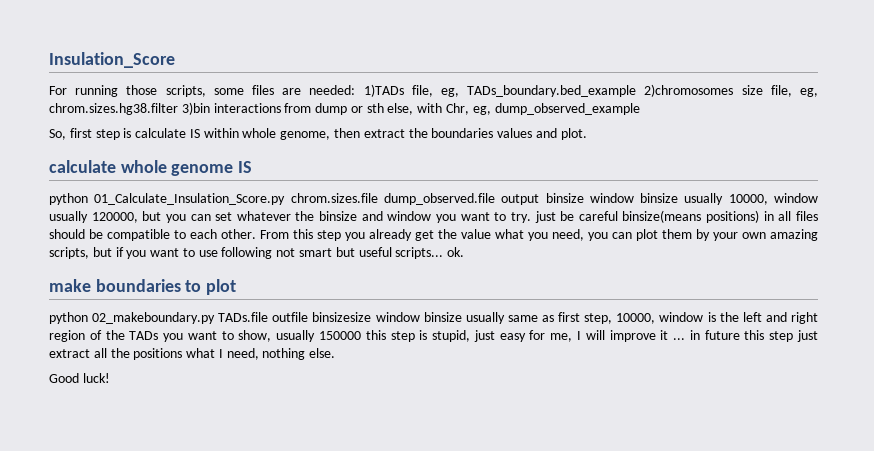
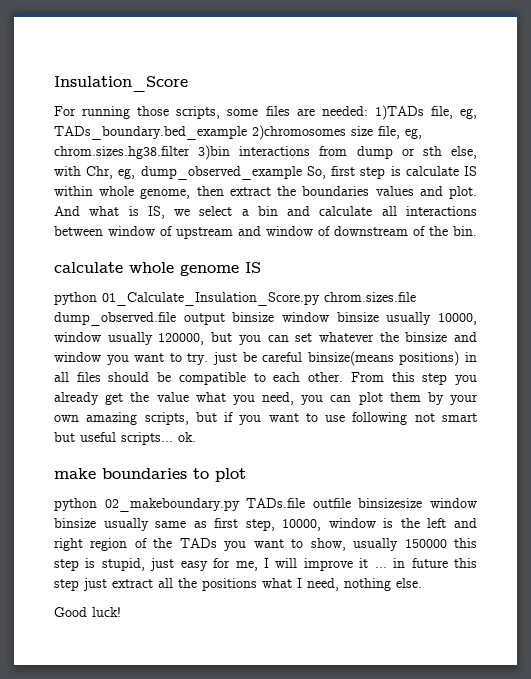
- For running those scripts, some files are needed: 1)TADs file, eg, TADs_boundary.bed_example 2)chromosomes size file, eg, chrom.sizes.hg38.filter 3)bin interactions from dump or sth else, with Chr, eg, dump_observed_example
- So, first step is calculate IS within whole genome, then extract the boundaries values and plot.
+ For running those scripts, some files are needed: 1)TADs file, eg, TADs_boundary.bed_example 2)chromosomes size file, eg, chrom.sizes.hg38.filter 3)bin interactions from dump or sth else, with Chr, eg, dump_observed_example So, first step is calculate IS within whole genome, then extract the boundaries values and plot. And what is IS, we select a bin and calculate all interactions between window of upstream and window of downstream of the bin.

